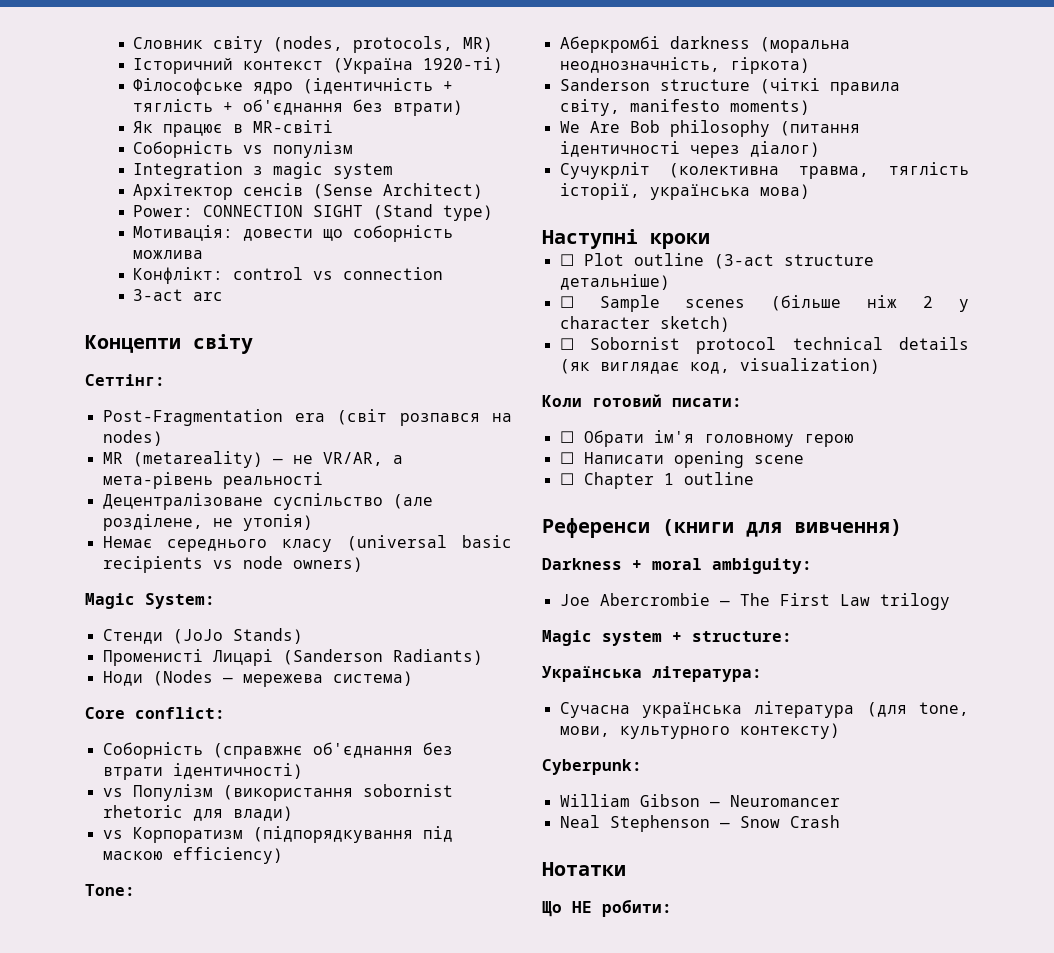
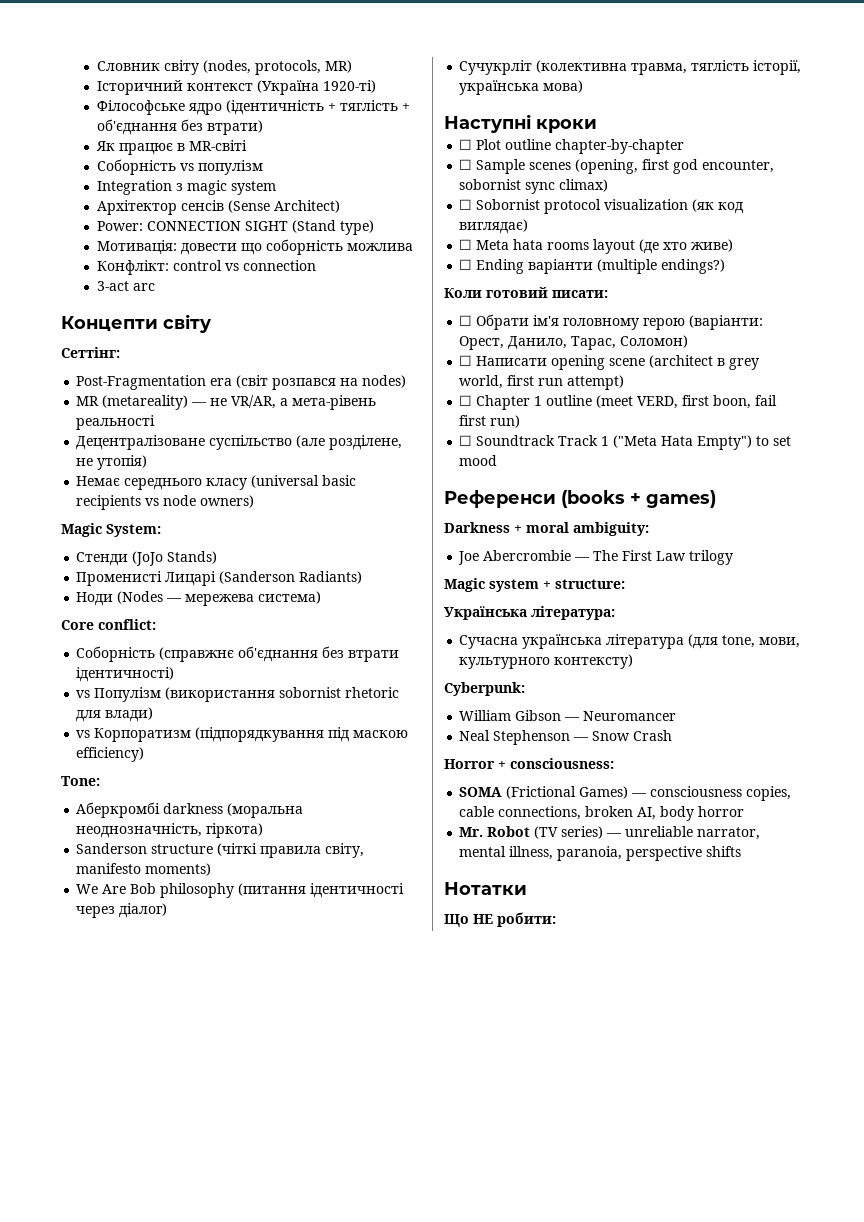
- ☐ Plot outline (3-act structure детальніше)
+ ☐ Plot outline chapter-by-chapter
- ☐ Sample scenes (більше ніж 2 у character sketch)
- ☐ Sobornist protocol technical details (як виглядає код, visualization)
+ ☐ Sample scenes (opening, first god encounter, sobornist sync climax)
+ ☐ Sobornist protocol visualization (як код виглядає)
+ ☐ Meta hata rooms layout (де хто живе)
+ ☐ Ending варіанти (multiple endings?)
- ☐ Обрати ім'я головному герою
+ ☐ Обрати ім'я головному герою (варіанти: Орест, Данило, Тарас, Соломон)
- ☐ Написати opening scene
- ☐ Chapter 1 outline
- Референси (книги для вивчення)
+ ☐ Написати opening scene (architect в grey world, first run attempt)
+ ☐ Chapter 1 outline (meet VERD, first boon, fail first run)
+ ☐ Soundtrack Track 1 ("Meta Hata Empty") to set mood
+ Референси (books + games)
+ Horror + consciousness:
+ SOMA (Frictional Games) — consciousness copies, cable connections, broken AI, body horror
+ Mr. Robot (TV series) — unreliable narrator, mental illness, paranoia, perspective shifts

